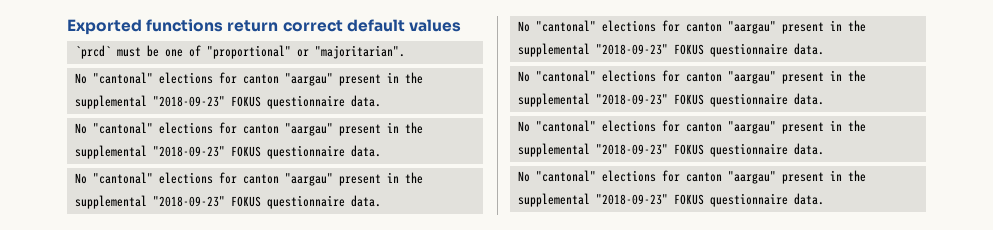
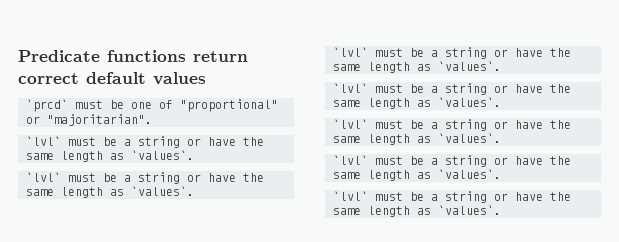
- Exported functions return correct default values
+ Predicate functions return correct default values
  `prcd` must be one of "proportional" or "majoritarian".
- No "cantonal" elections for canton "aargau" present in the supplemental "2018-09-23" FOKUS questionnaire data.
- No "cantonal" elections for canton "aargau" present in the supplemental "2018-09-23" FOKUS questionnaire data.
- No "cantonal" elections for canton "aargau" present in the supplemental "2018-09-23" FOKUS questionnaire data.
- No "cantonal" elections for canton "aargau" present in the supplemental "2018-09-23" FOKUS questionnaire data.
- No "cantonal" elections for canton "aargau" present in the supplemental "2018-09-23" FOKUS questionnaire data.
- No "cantonal" elections for canton "aargau" present in the supplemental "2018-09-23" FOKUS questionnaire data.
- No "cantonal" elections for canton "aargau" present in the supplemental "2018-09-23" FOKUS questionnaire data.
+ `lvl` must be a string or have the same length as `values`.
+ `lvl` must be a string or have the same length as `values`.
+ `lvl` must be a string or have the same length as `values`.
+ `lvl` must be a string or have the same length as `values`.
+ `lvl` must be a string or have the same length as `values`.
+ `lvl` must be a string or have the same length as `values`.
+ `lvl` must be a string or have the same length as `values`.

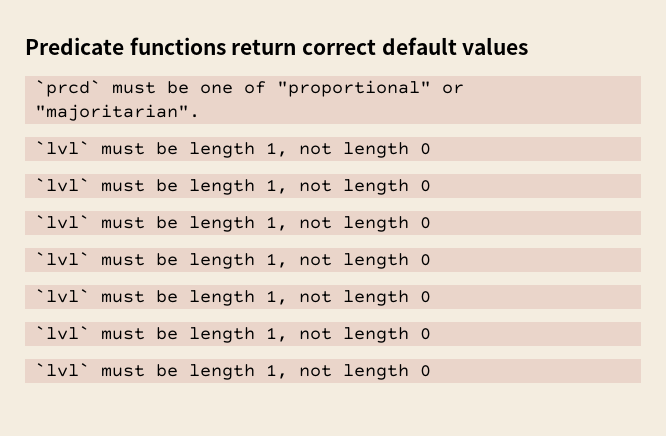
  `prcd` must be one of "proportional" or "majoritarian".
- `lvl` must be a string or have the same length as `values`.
- `lvl` must be a string or have the same length as `values`.
- `lvl` must be a string or have the same length as `values`.
- `lvl` must be a string or have the same length as `values`.
- `lvl` must be a string or have the same length as `values`.
- `lvl` must be a string or have the same length as `values`.
- `lvl` must be a string or have the same length as `values`.
+ `lvl` must be length 1, not length 0
+ `lvl` must be length 1, not length 0
+ `lvl` must be length 1, not length 0
+ `lvl` must be length 1, not length 0
+ `lvl` must be length 1, not length 0
+ `lvl` must be length 1, not length 0
+ `lvl` must be length 1, not length 0

